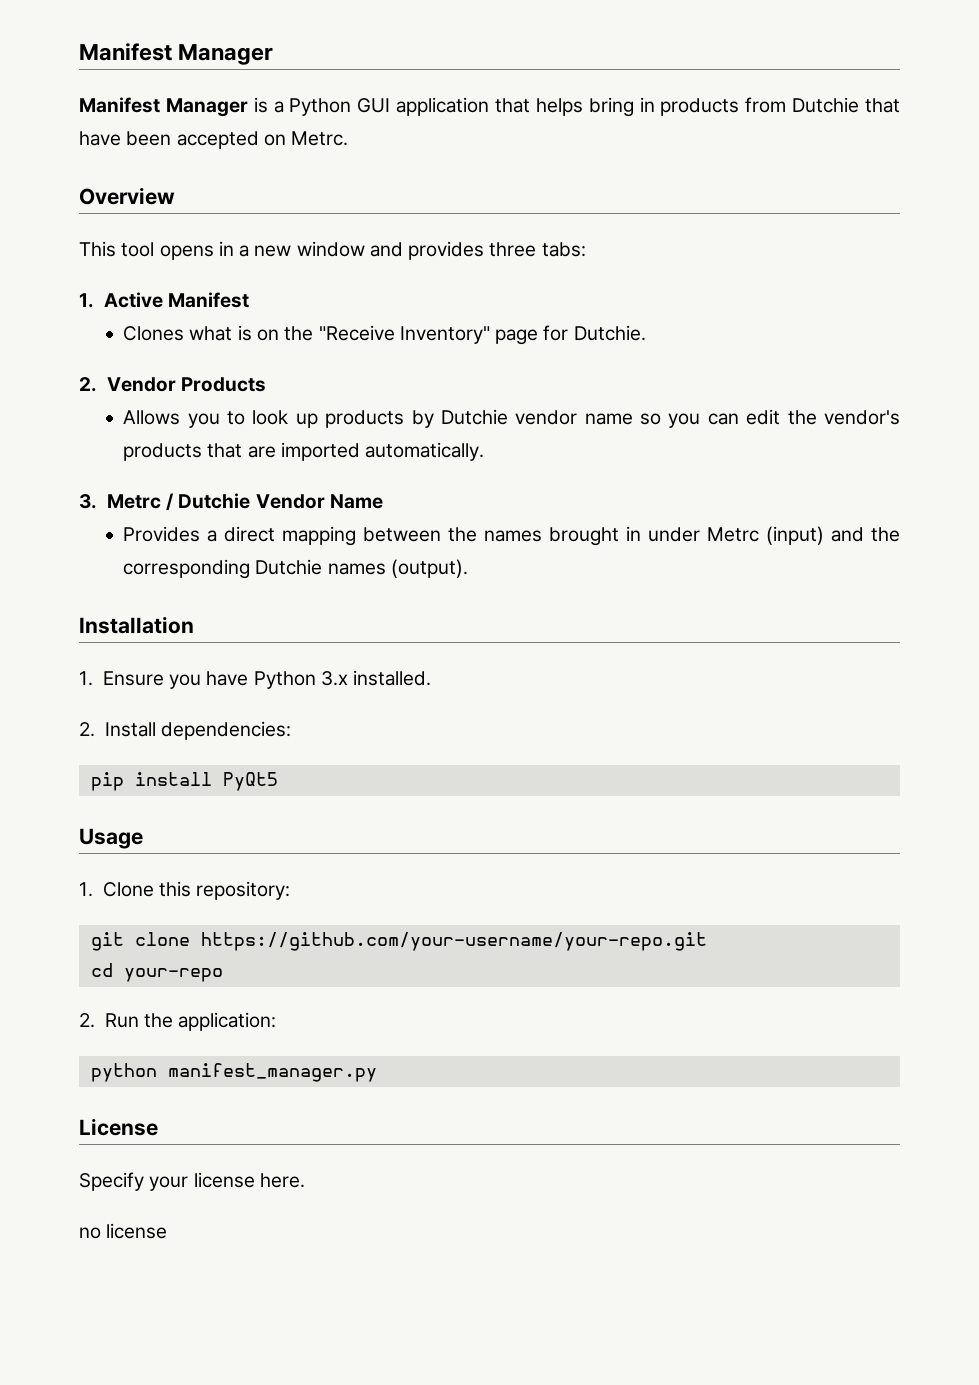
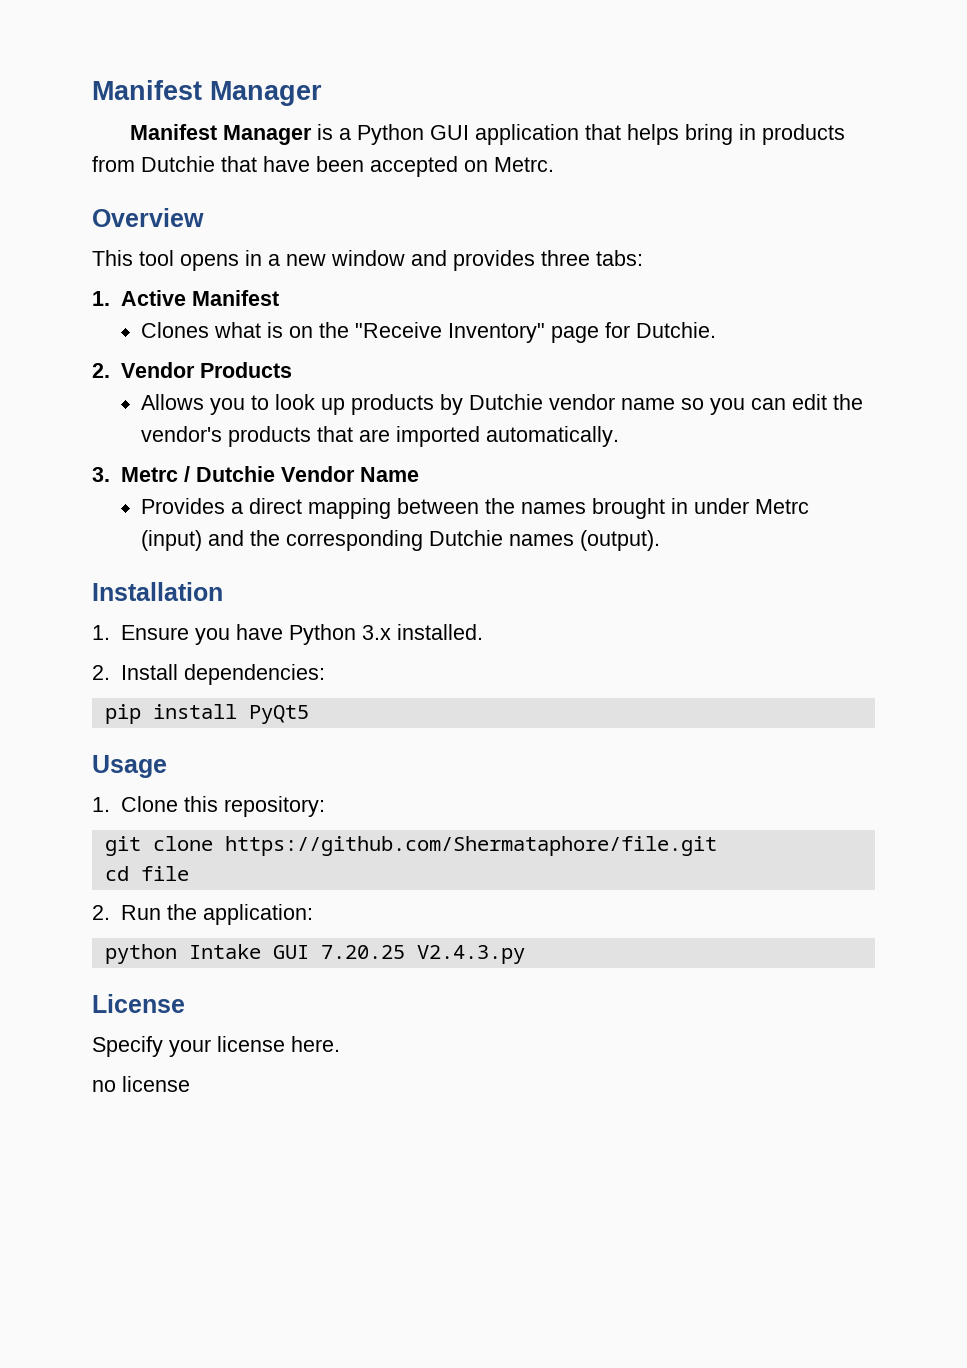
- git clone https://github.com/your-username/your-repo.git
+ git clone https://github.com/Shermataphore/file.git
- cd your-repo
+ cd file
- python manifest_manager.py
+ python Intake GUI 7.20.25 V2.4.3.py

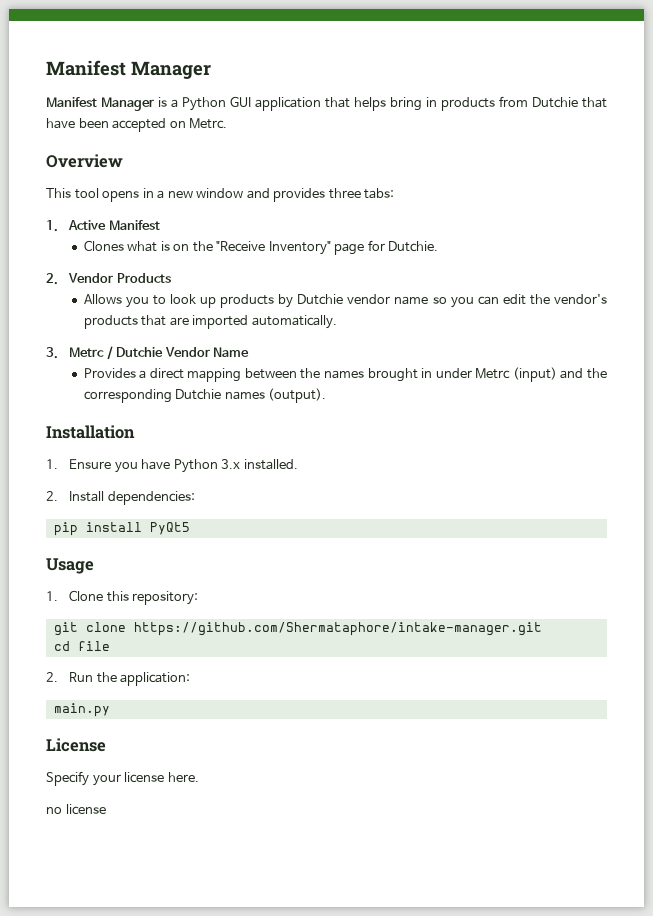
- git clone https://github.com/Shermataphore/file.git
+ git clone https://github.com/Shermataphore/intake-manager.git
- python Intake GUI 7.20.25 V2.4.3.py
+ main.py

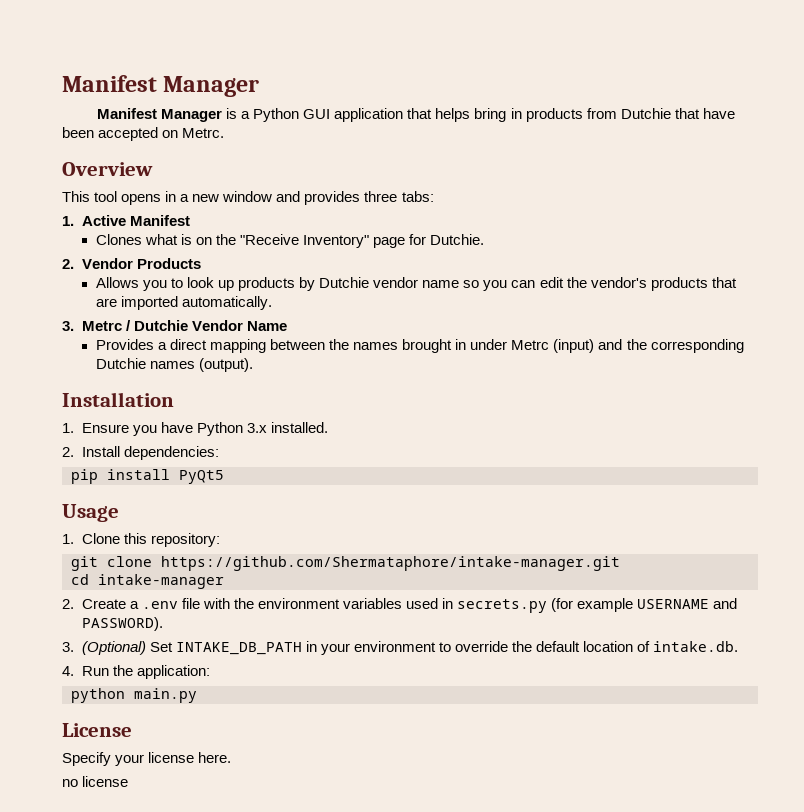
- cd file
- 2. Run the application:
+ cd intake-manager
+ 2. Create a .env file with the environment variables used in secrets.py (for example USERNAME and PASSWORD).
+ 3. (Optional) Set INTAKE_DB_PATH in your environment to override the default location of intake.db.
+ 4. Run the application:
- main.py
+ python main.py

